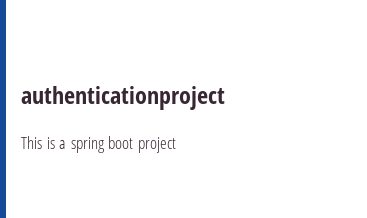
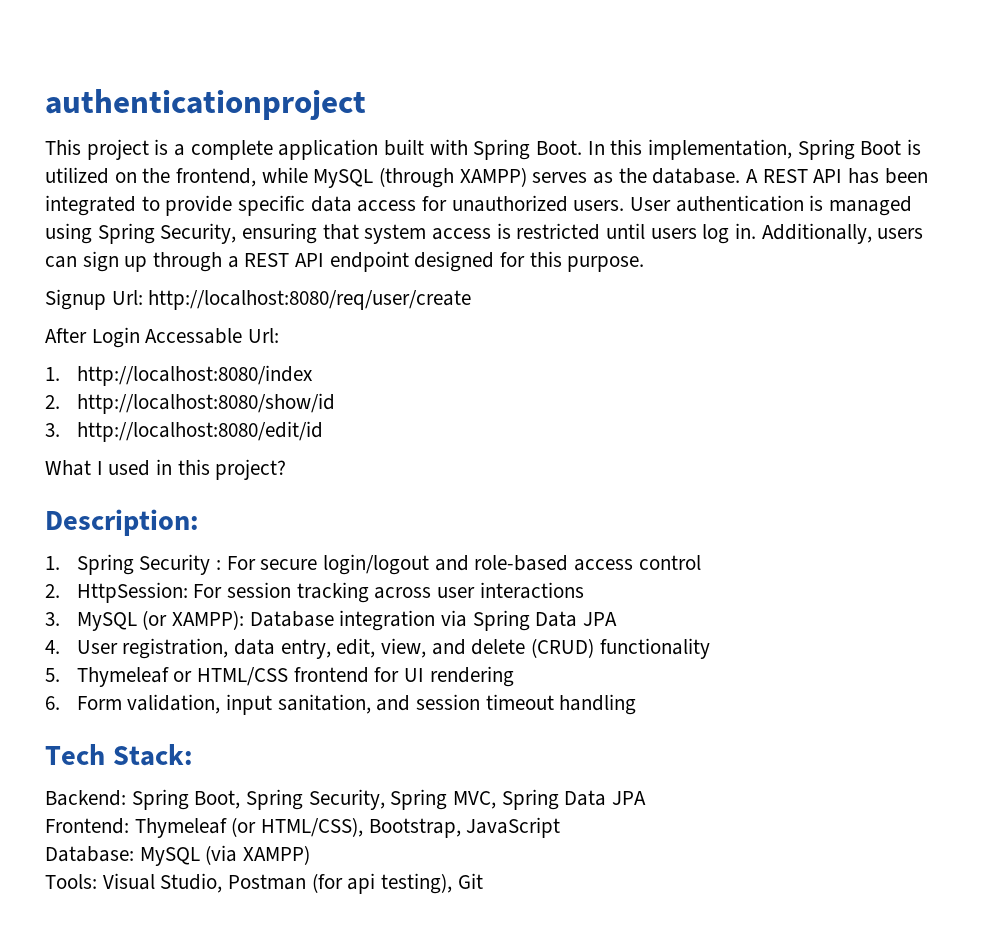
- This is a spring boot project
+ This project is a complete application built with Spring Boot. In this implementation, Spring Boot is utilized on the frontend, while MySQL (through XAMPP) serves as the database. A REST API has been integrated to provide specific data access for unauthorized users. User authentication is managed using Spring Security, ensuring that system access is restricted until users log in. Additionally, users can sign up through a REST API endpoint designed for this purpose.
+ Signup Url: http://localhost:8080/req/user/create
+ After Login Accessable Url:
+ 1. http://localhost:8080/index
+ 2. http://localhost:8080/show/id
+ 3. http://localhost:8080/edit/id
+ What I used in this project?
+ Description:
+ 1. Spring Security : For secure login/logout and role-based access control
+ 2. HttpSession: For session tracking across user interactions
+ 3. MySQL (or XAMPP): Database integration via Spring Data JPA
+ 4. User registration, data entry, edit, view, and delete (CRUD) functionality
+ 5. Thymeleaf or HTML/CSS frontend for UI rendering
+ 6. Form validation, input sanitation, and session timeout handling
+ Tech Stack:
+ Backend: Spring Boot, Spring Security, Spring MVC, Spring Data JPA
+ Frontend: Thymeleaf (or HTML/CSS), Bootstrap, JavaScript
+ Database: MySQL (via XAMPP)
+ Tools: Visual Studio, Postman (for api testing), Git

